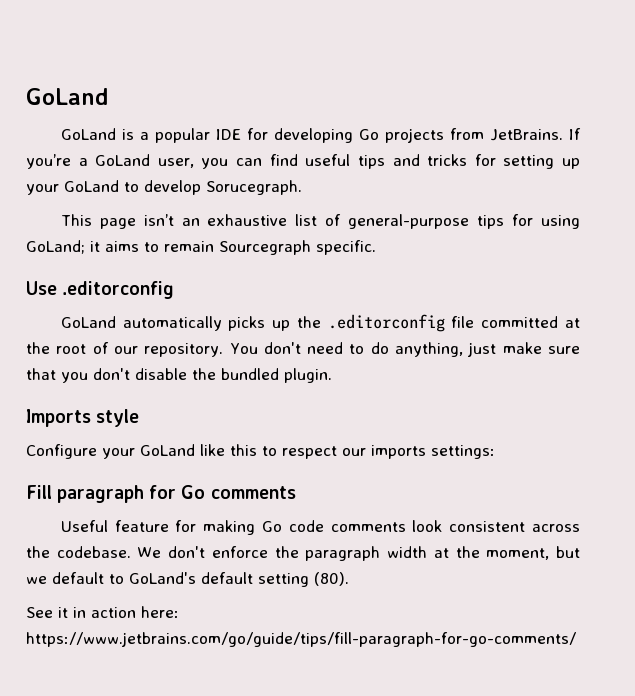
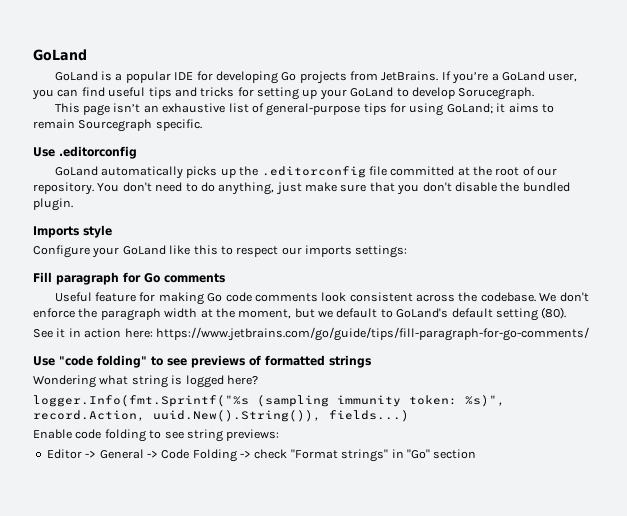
+ Use "code folding" to see previews of formatted strings
+ Wondering what string is logged here?
+ logger.Info(fmt.Sprintf("%s (sampling immunity token: %s)", record.Action, uuid.New().String()), fields...)
+ Enable code folding to see string previews:
+ Editor -> General -> Code Folding -> check "Format strings" in "Go" section

